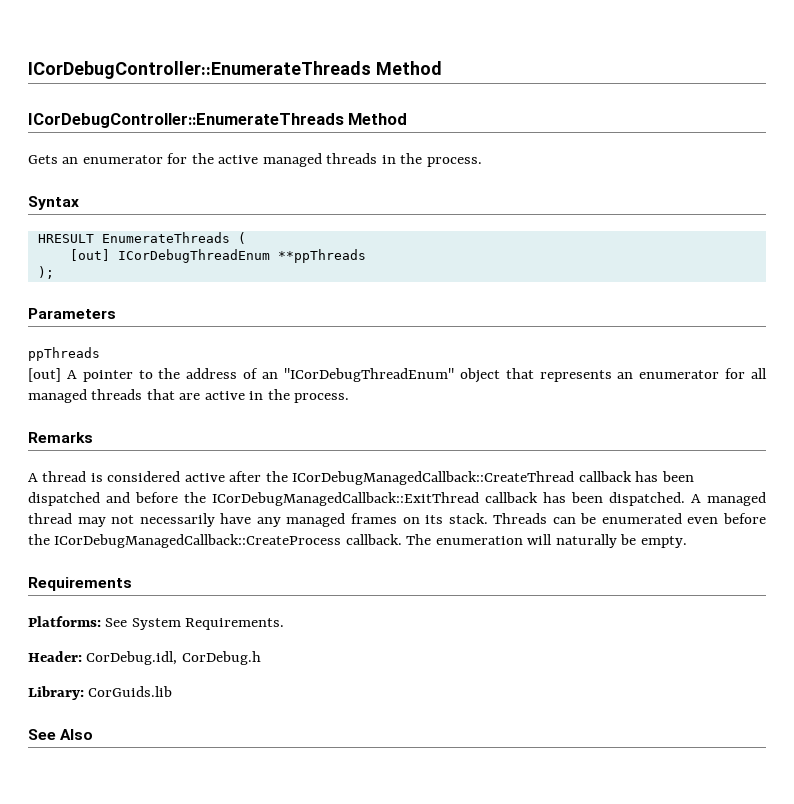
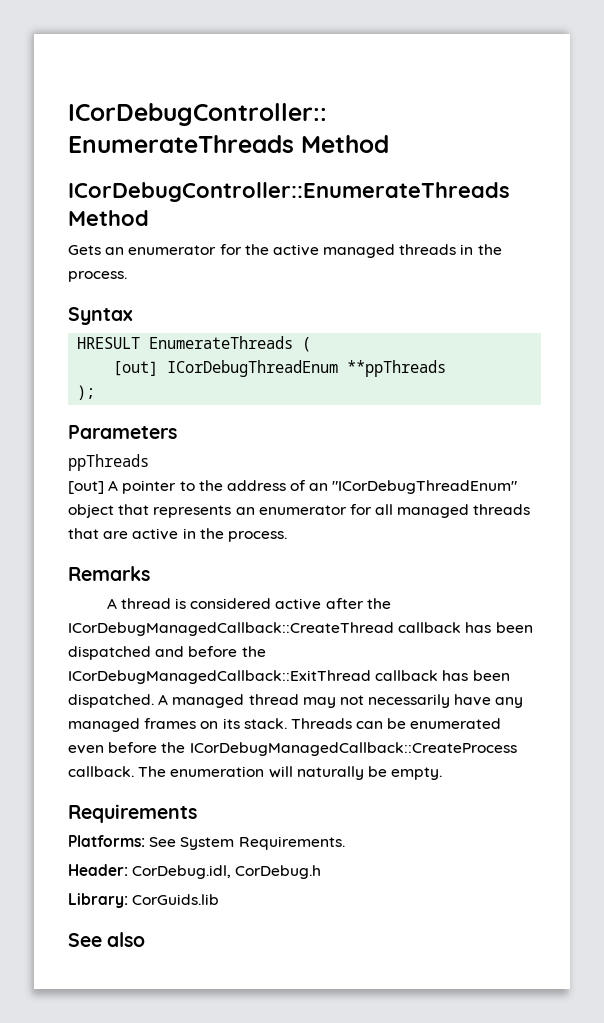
- See Also
+ See also

